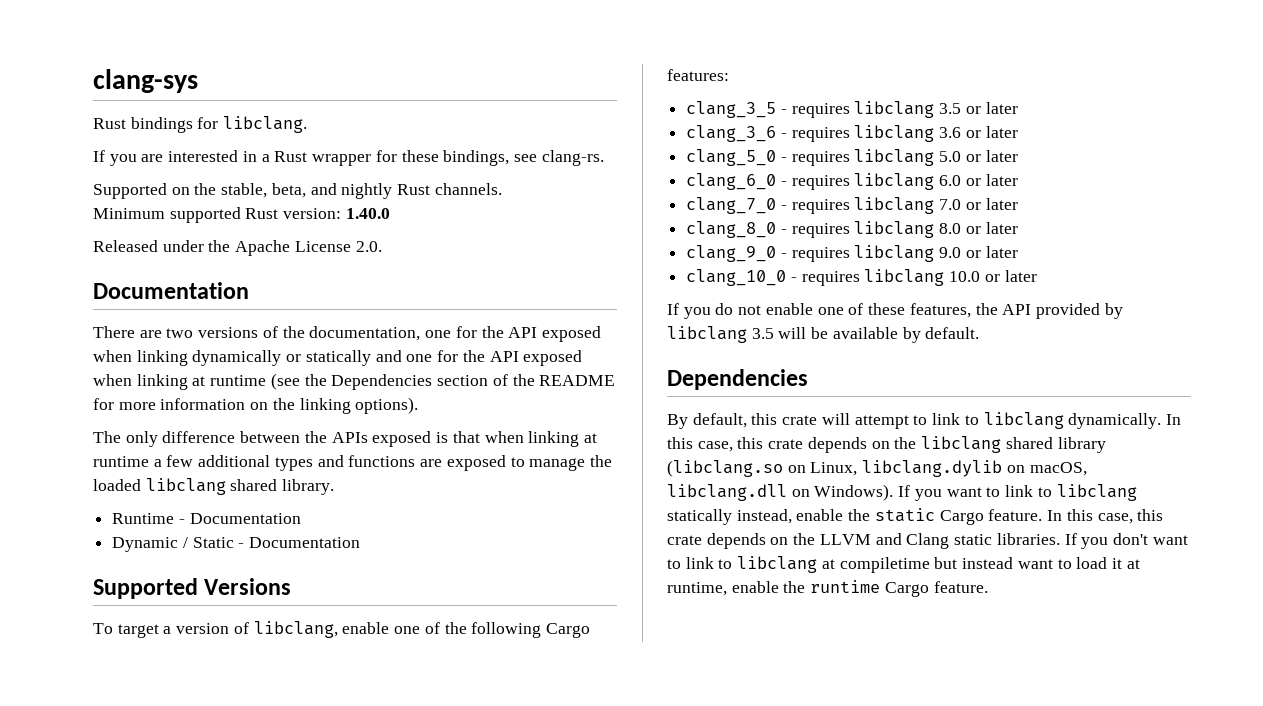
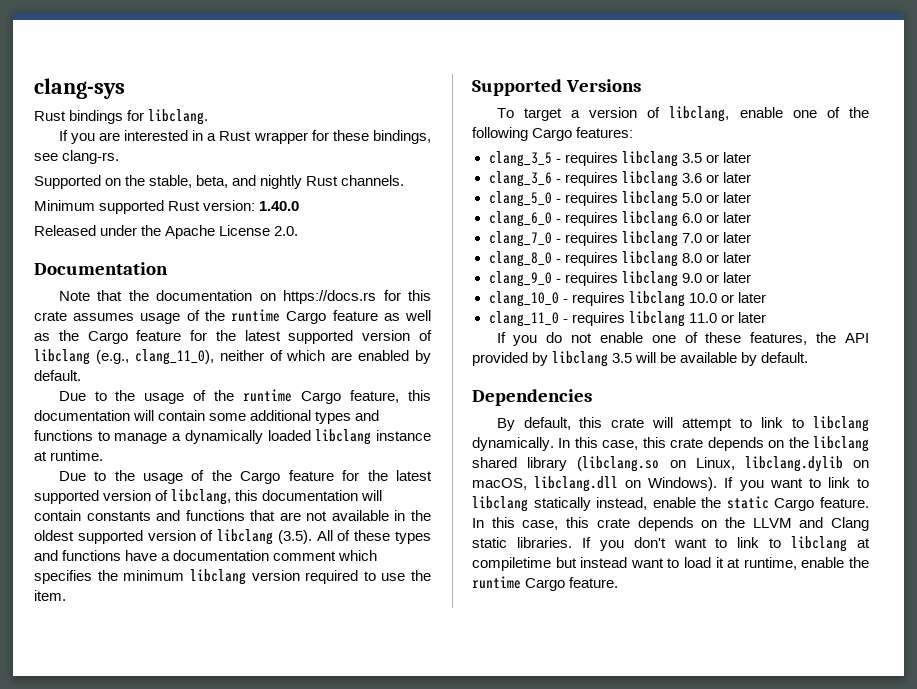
- There are two versions of the documentation, one for the API exposed when linking dynamically or statically and one for the API exposed when linking at runtime (see the Dependencies section of the README for more information on the linking options).
- The only difference between the APIs exposed is that when linking at runtime a few additional types and functions are exposed to manage the loaded libclang shared library.
- Runtime - Documentation
- Dynamic / Static - Documentation
+ Note that the documentation on https://docs.rs for this crate assumes usage of the runtime Cargo feature as well as the Cargo feature for the latest supported version of libclang (e.g., clang_11_0), neither of which are enabled by default.
+ Due to the usage of the runtime Cargo feature, this documentation will contain some additional types and functions to manage a dynamically loaded libclang instance at runtime.
+ Due to the usage of the Cargo feature for the latest supported version of libclang, this documentation will contain constants and functions that are not available in the oldest supported version of libclang (3.5). All of these types and functions have a documentation comment which specifies the minimum libclang version required to use the item.
+ clang_11_0 - requires libclang 11.0 or later

